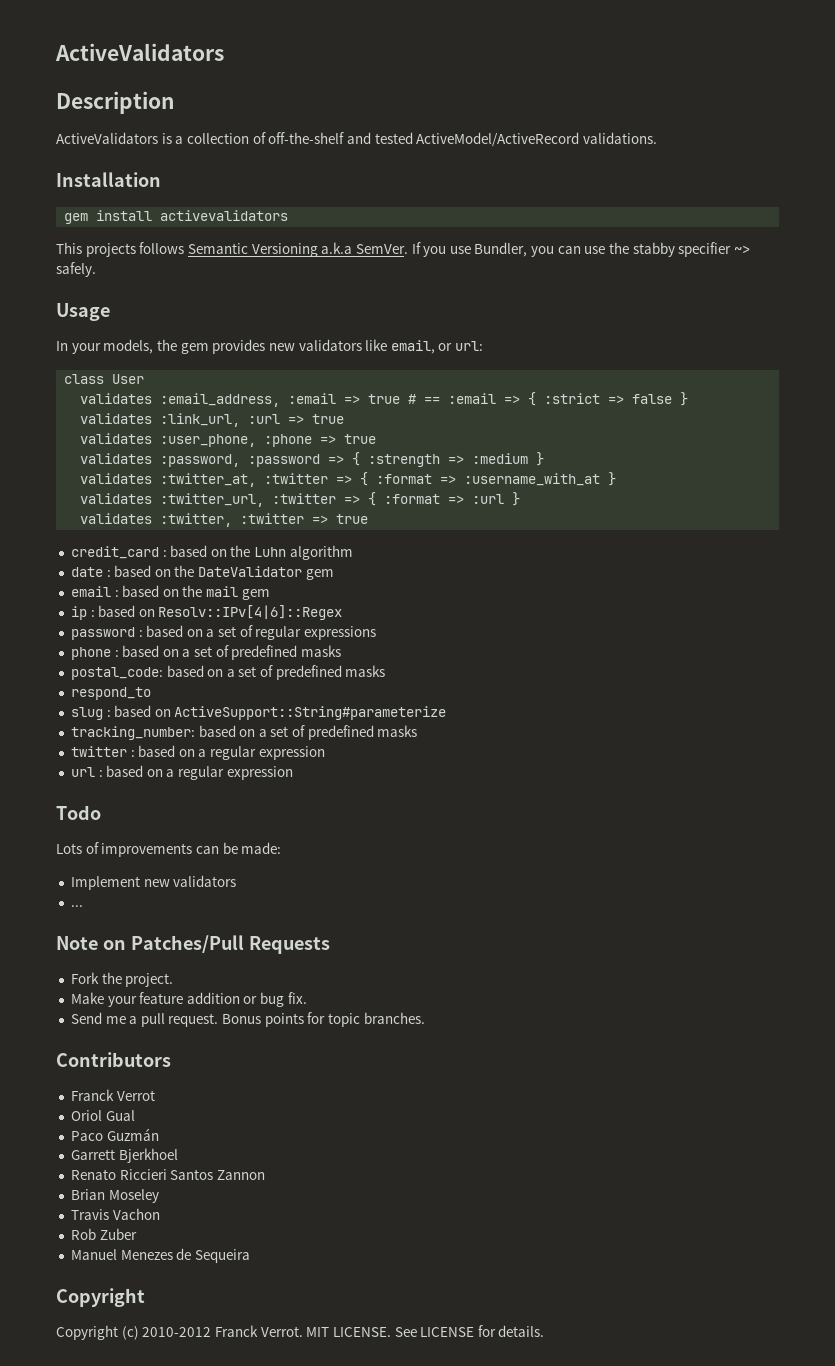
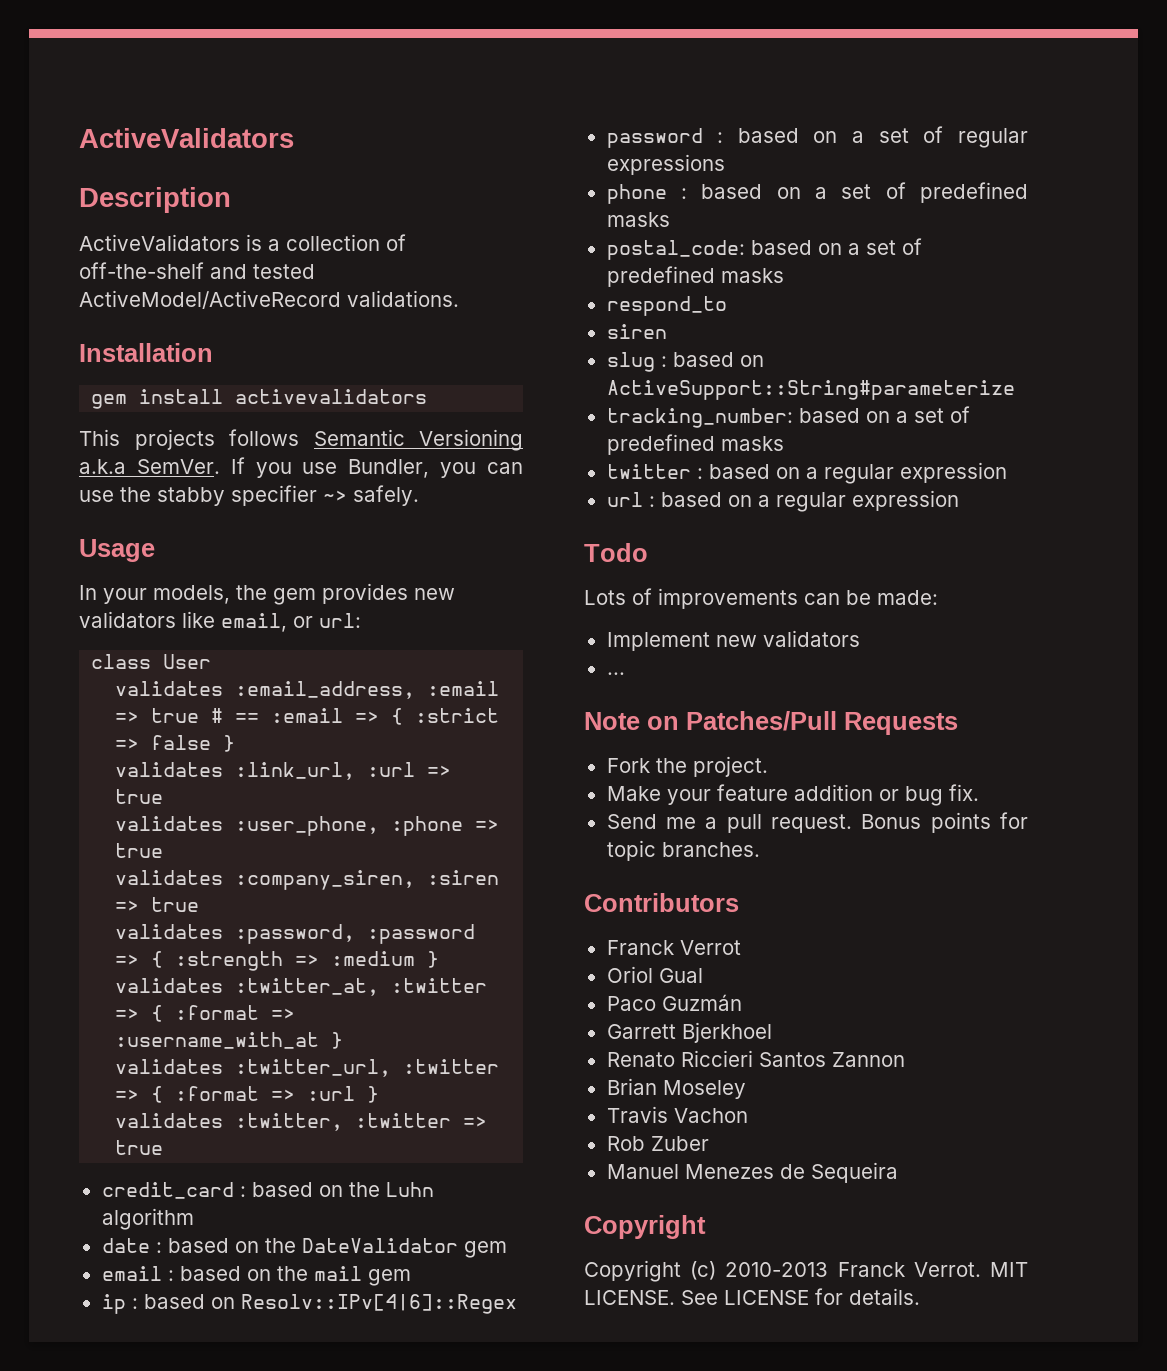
+ validates :company_siren, :siren => true
+ siren
- Copyright (c) 2010-2012 Franck Verrot.
+ Copyright (c) 2010-2013 Franck Verrot.

